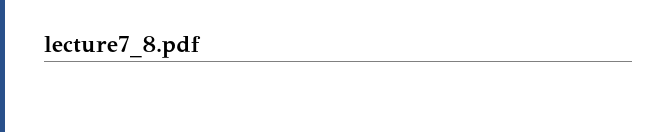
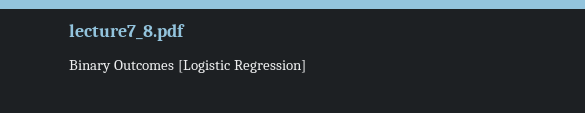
+ Binary Outcomes [Logistic Regression]

